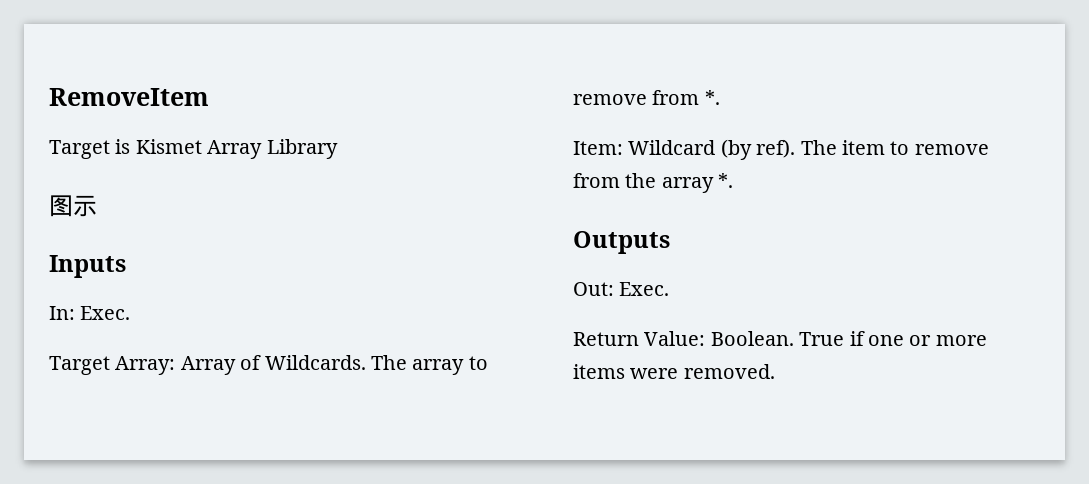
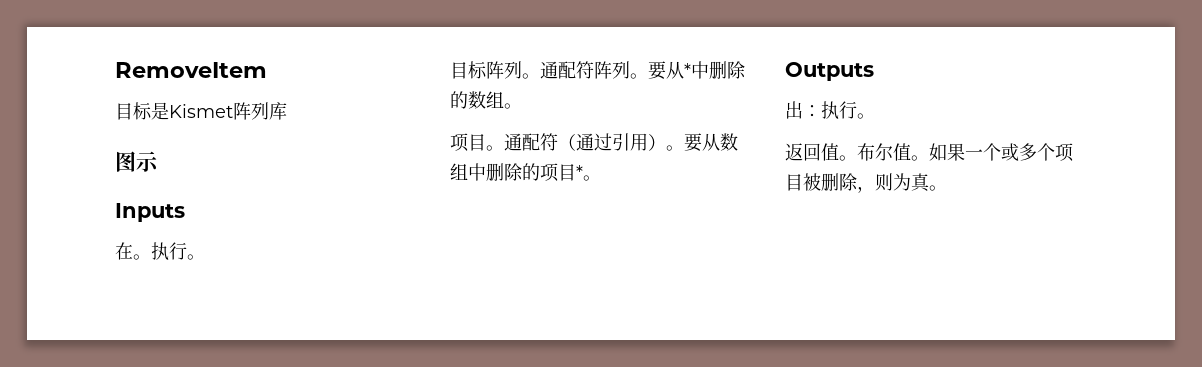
- Target is Kismet Array Library
+ 目标是Kismet阵列库
  图示
  Inputs
- In: Exec.
- Target Array: Array of Wildcards. The array to remove from *.
- Item: Wildcard (by ref). The item to remove from the array *.
+ 在。执行。
+ 目标阵列。通配符阵列。要从*中删除的数组。
+ 项目。通配符（通过引用）。要从数组中删除的项目*。
  Outputs
- Out: Exec.
- Return Value: Boolean. True if one or more items were removed.
+ 出：执行。
+ 返回值。布尔值。如果一个或多个项目被删除，则为真。

